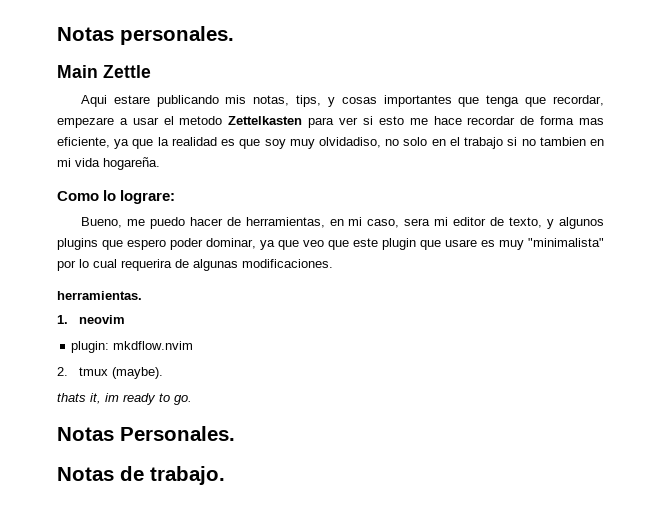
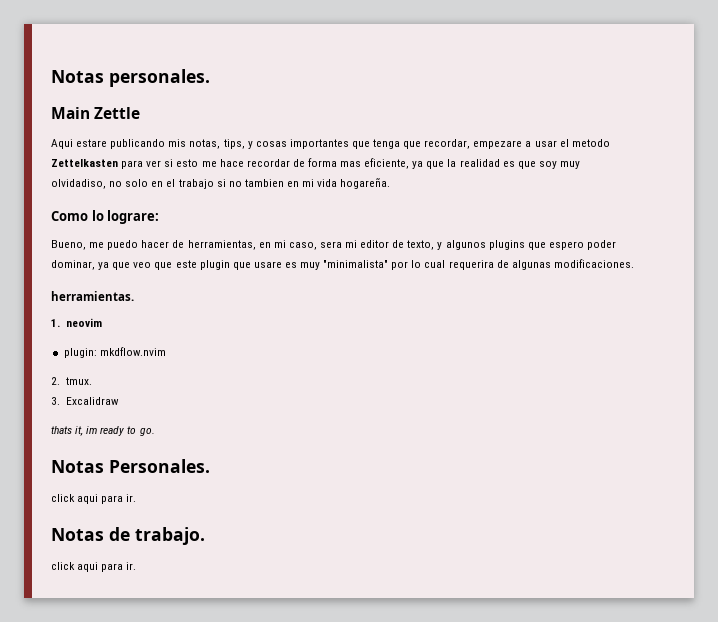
- 2. tmux (maybe).
+ 2. tmux.
+ 3. Excalidraw
  Notas Personales.
+ click aqui para ir.
  Notas de trabajo.
+ click aqui para ir.

